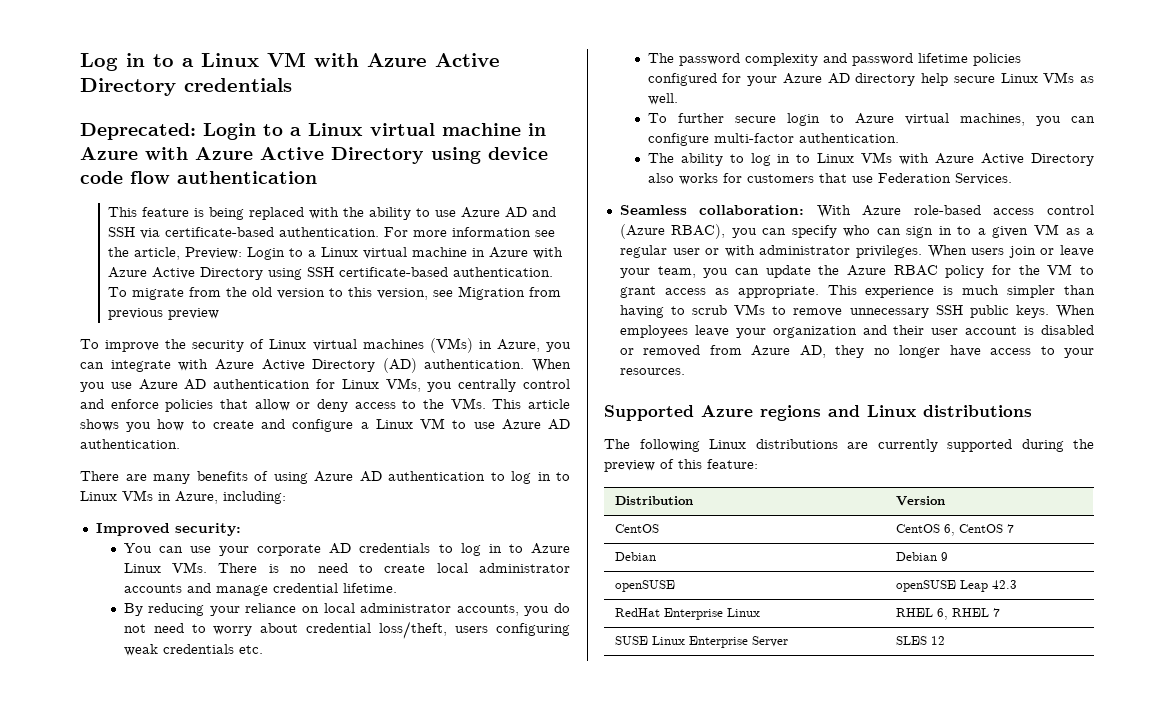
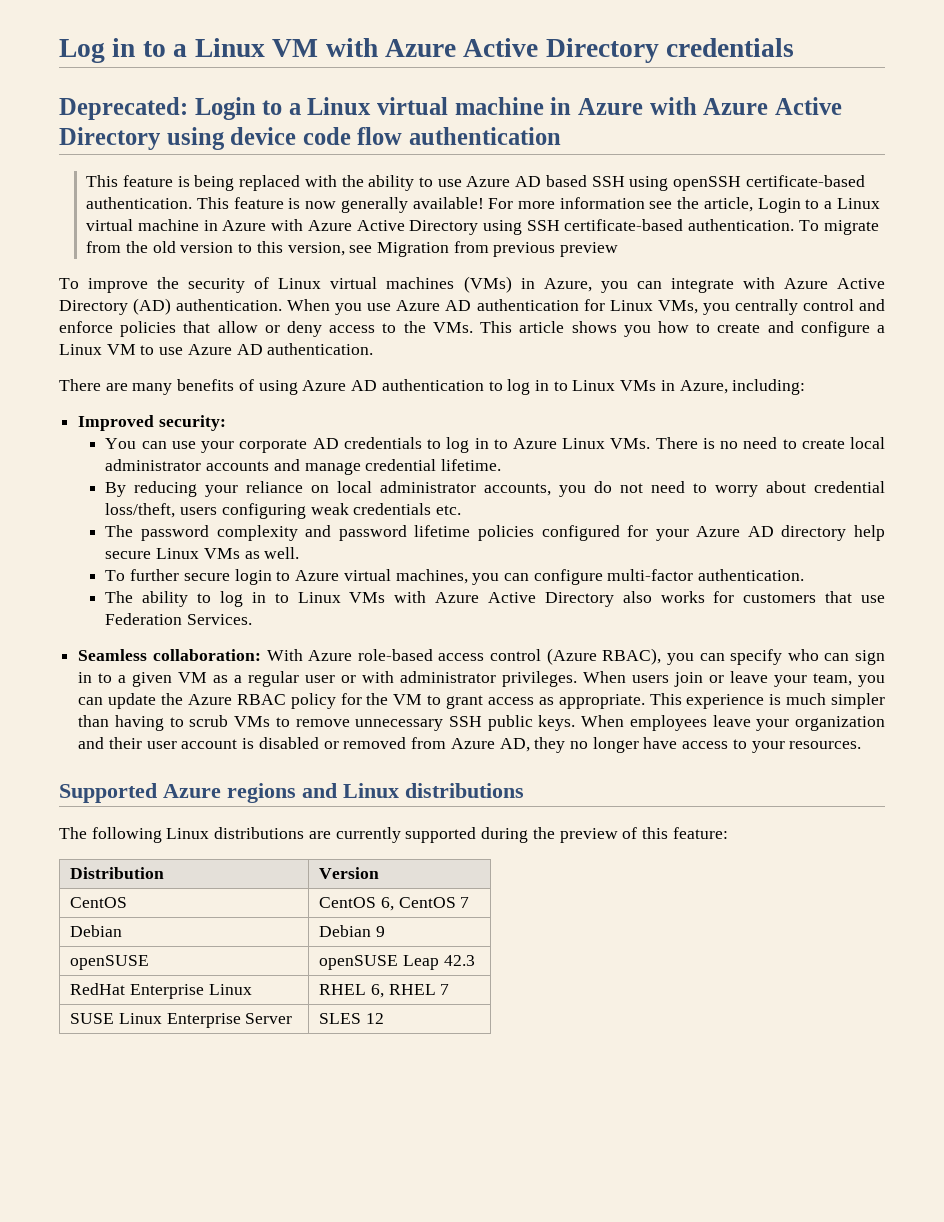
- This feature is being replaced with the ability to use Azure AD and SSH via certificate-based authentication.
+ This feature is being replaced with the ability to use Azure AD based SSH using openSSH certificate-based authentication. This feature is now generally available!
- For more information see the article, Preview: Login to a Linux virtual machine in Azure with Azure Active Directory using SSH certificate-based authentication.
+ For more information see the article, Login to a Linux virtual machine in Azure with Azure Active Directory using SSH certificate-based authentication.

